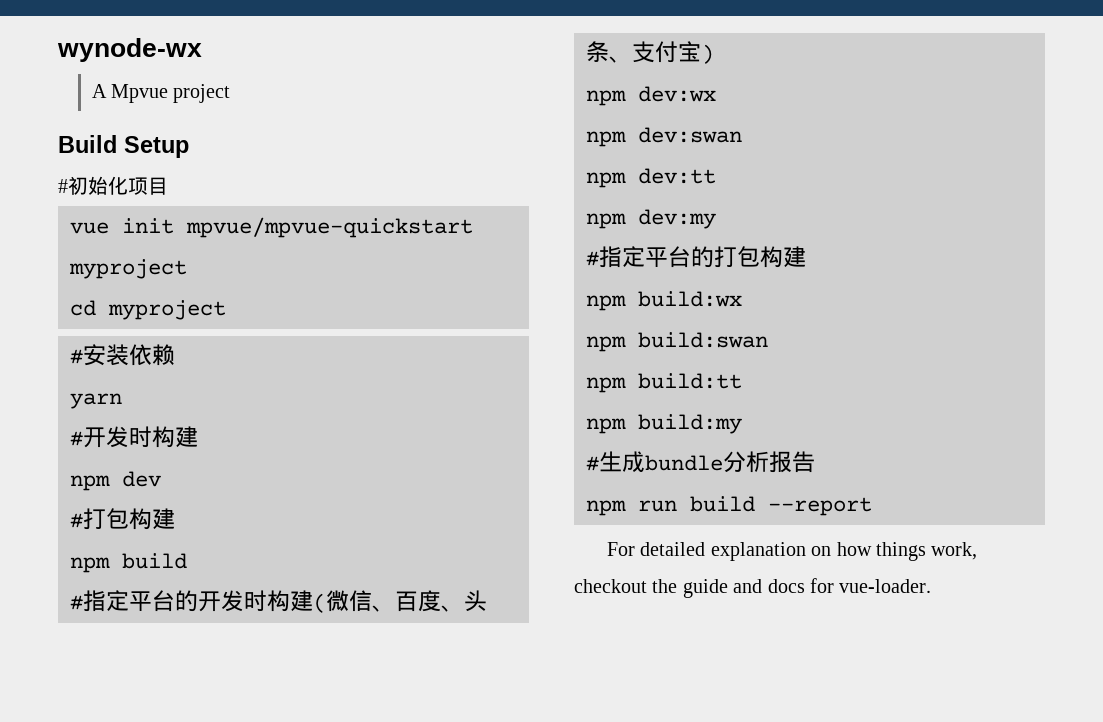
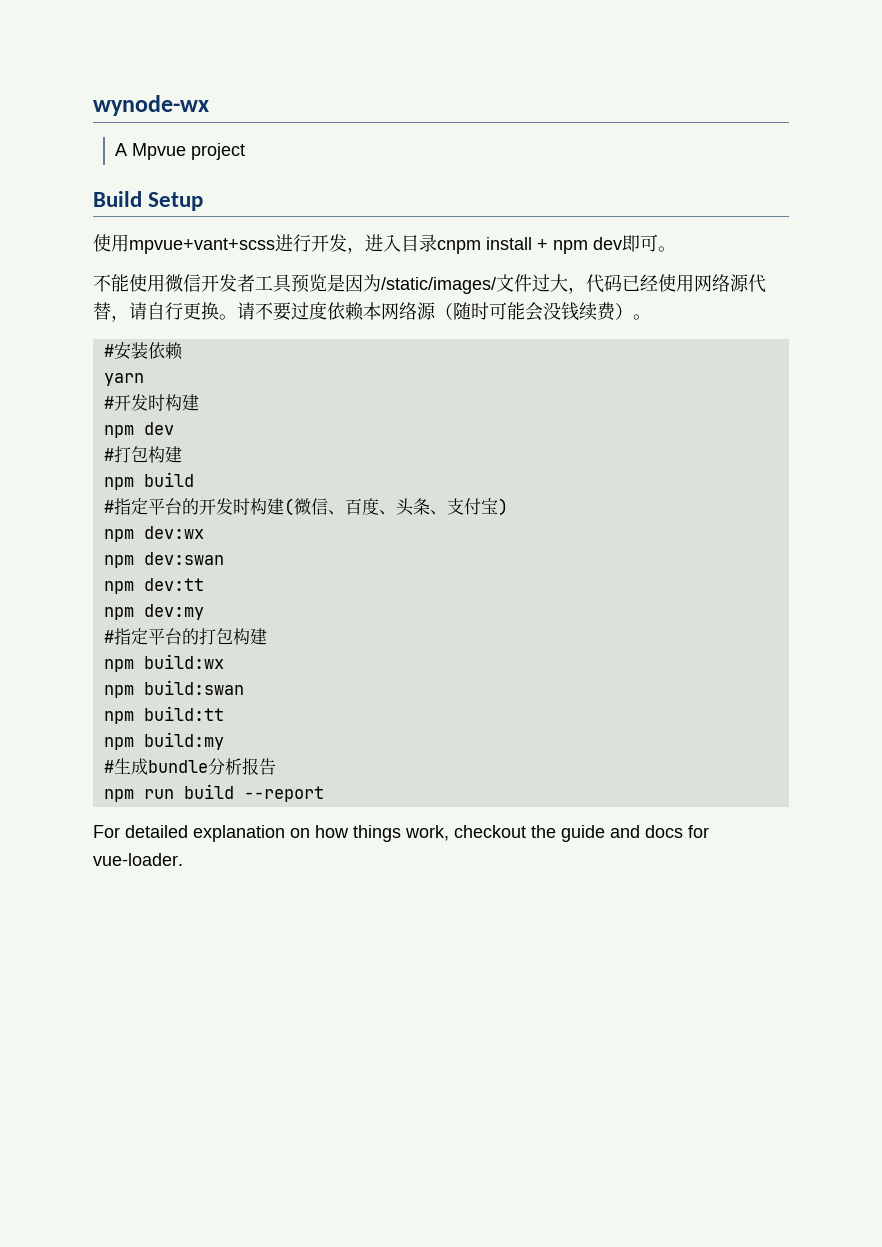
- #初始化项目
- vue init mpvue/mpvue-quickstart myproject
- cd myproject
+ 使用mpvue+vant+scss进行开发，进入目录cnpm install + npm dev即可。
+ 不能使用微信开发者工具预览是因为/static/images/文件过大，代码已经使用网络源代替，请自行更换。请不要过度依赖本网络源（随时可能会没钱续费）。

